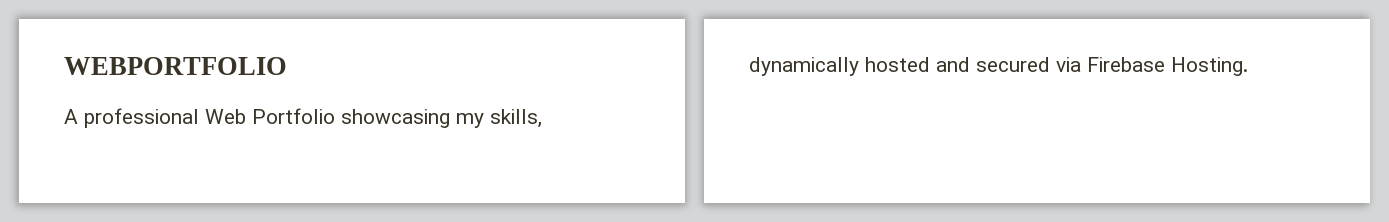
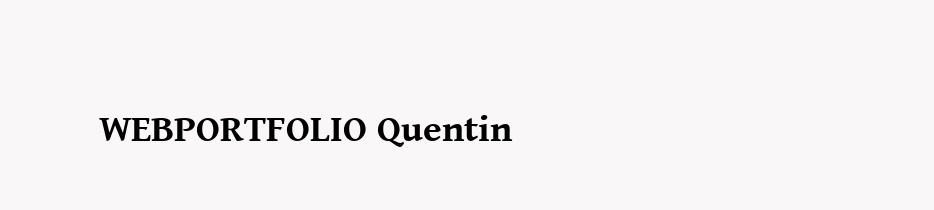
- WEBPORTFOLIO
- A professional Web Portfolio showcasing my skills, dynamically hosted and secured via Firebase Hosting.
+ WEBPORTFOLIO Quentin

